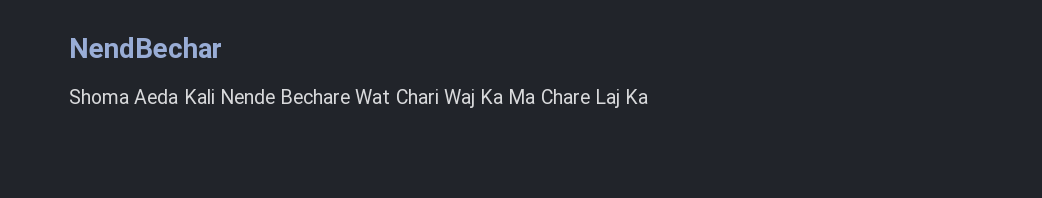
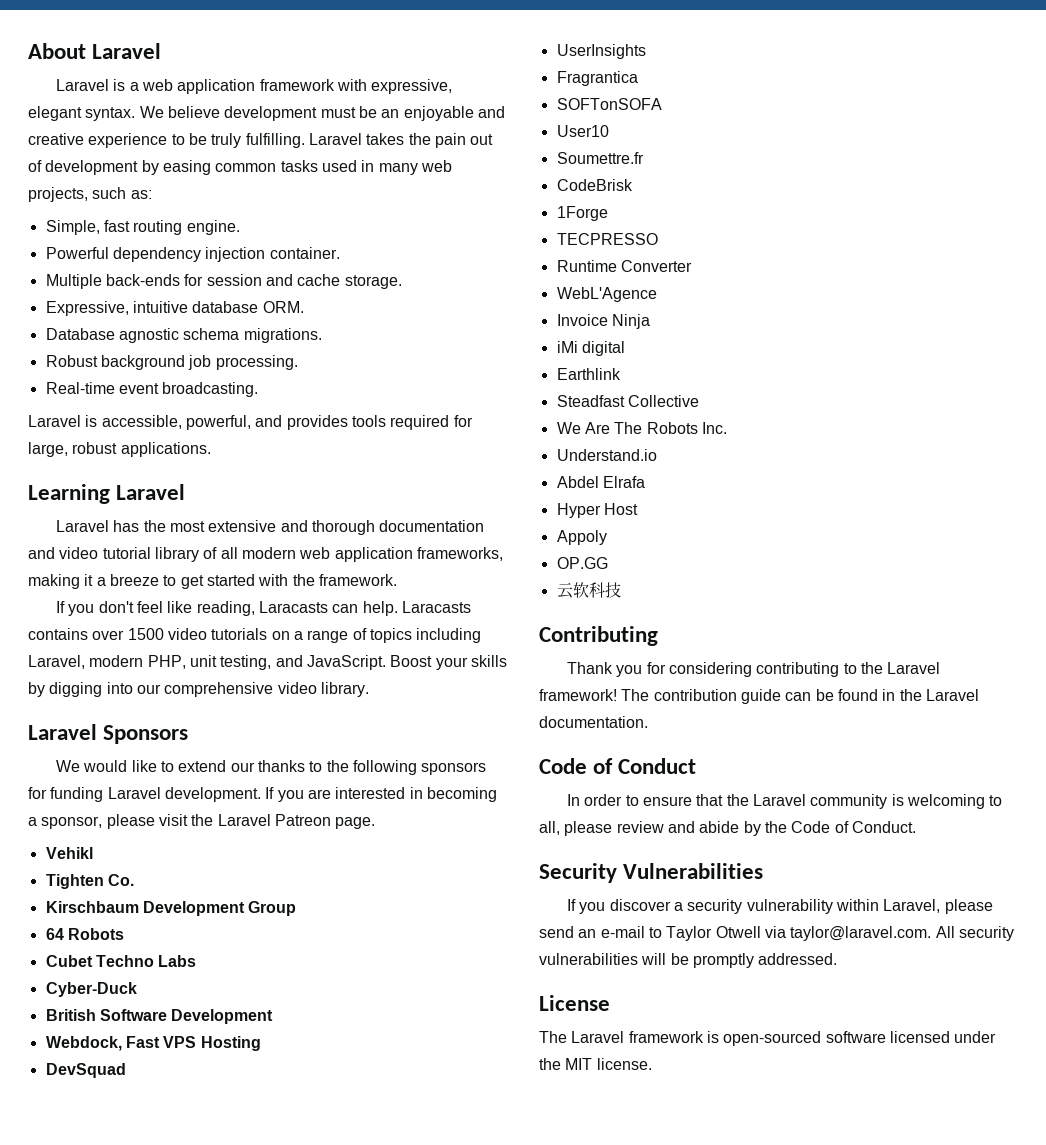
- NendBechar
- Shoma Aeda Kali Nende Bechare Wat Chari Waj Ka Ma Chare Laj Ka
+ About Laravel
+ Laravel is a web application framework with expressive, elegant syntax. We believe development must be an enjoyable and creative experience to be truly fulfilling. Laravel takes the pain out of development by easing common tasks used in many web projects, such as:
+ Simple, fast routing engine.
+ Powerful dependency injection container.
+ Multiple back-ends for session and cache storage.
+ Expressive, intuitive database ORM.
+ Database agnostic schema migrations.
+ Robust background job processing.
+ Real-time event broadcasting.
+ Laravel is accessible, powerful, and provides tools required for large, robust applications.
+ Learning Laravel
+ Laravel has the most extensive and thorough documentation and video tutorial library of all modern web application frameworks, making it a breeze to get started with the framework.
+ If you don't feel like reading, Laracasts can help. Laracasts contains over 1500 video tutorials on a range of topics including Laravel, modern PHP, unit testing, and JavaScript. Boost your skills by digging into our comprehensive video library.
+ Laravel Sponsors
+ We would like to extend our thanks to the following sponsors for funding Laravel development. If you are interested in becoming a sponsor, please visit the Laravel Patreon page.
+ Vehikl
+ Tighten Co.
+ Kirschbaum Development Group
+ 64 Robots
+ Cubet Techno Labs
+ Cyber-Duck
+ British Software Development
+ Webdock, Fast VPS Hosting
+ DevSquad
+ UserInsights
+ Fragrantica
+ SOFTonSOFA
+ User10
+ Soumettre.fr
+ CodeBrisk
+ 1Forge
+ TECPRESSO
+ Runtime Converter
+ WebL'Agence
+ Invoice Ninja
+ iMi digital
+ Earthlink
+ Steadfast Collective
+ We Are The Robots Inc.
+ Understand.io
+ Abdel Elrafa
+ Hyper Host
+ Appoly
+ OP.GG
+ 云软科技
+ Contributing
+ Thank you for considering contributing to the Laravel framework! The contribution guide can be found in the Laravel documentation.
+ Code of Conduct
+ In order to ensure that the Laravel community is welcoming to all, please review and abide by the Code of Conduct.
+ Security Vulnerabilities
+ If you discover a security vulnerability within Laravel, please send an e-mail to Taylor Otwell via taylor@laravel.com. All security vulnerabilities will be promptly addressed.
+ License
+ The Laravel framework is open-sourced software licensed under the MIT license.

